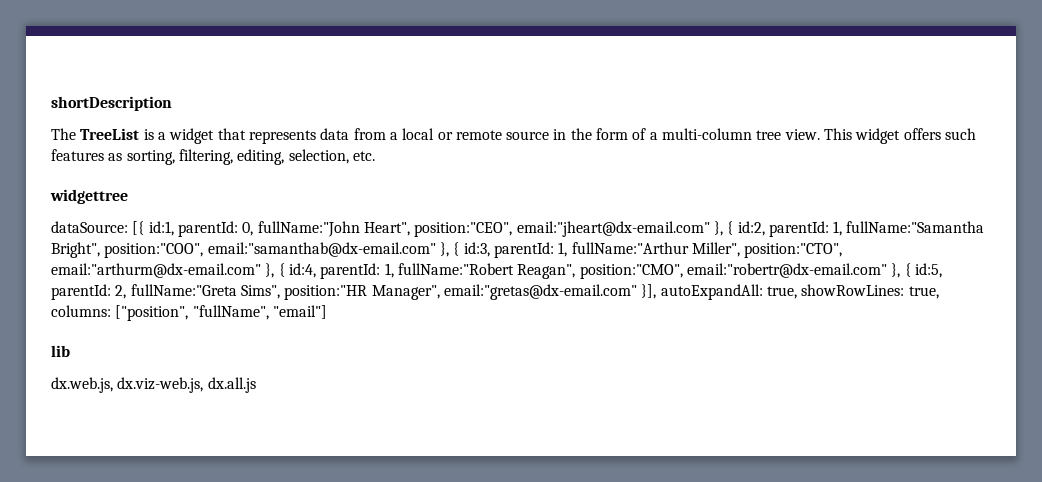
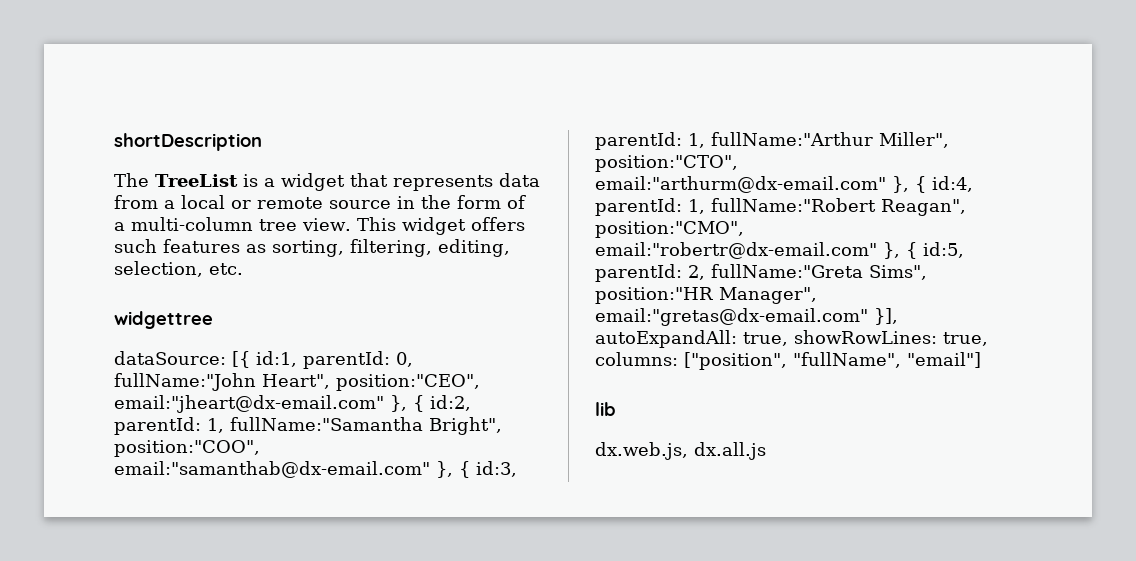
- dx.web.js, dx.viz-web.js, dx.all.js
+ dx.web.js, dx.all.js

